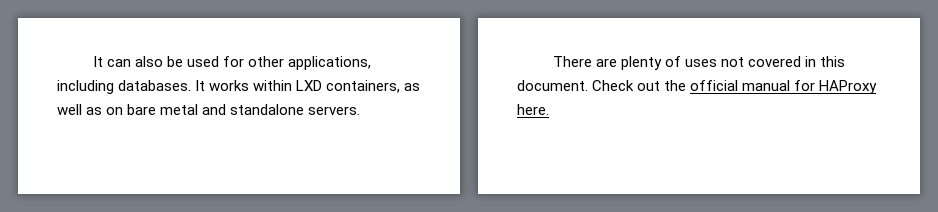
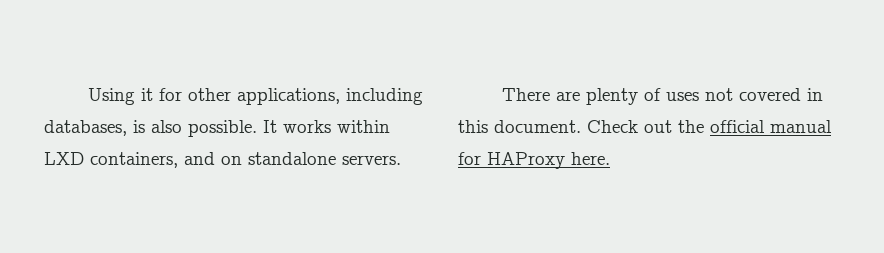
- It can also be used for other applications, including databases.
+ Using it for other applications, including databases, is also possible.
- It works within LXD containers, as well as on bare metal and standalone servers.
+ It works within LXD containers, and on standalone servers.

